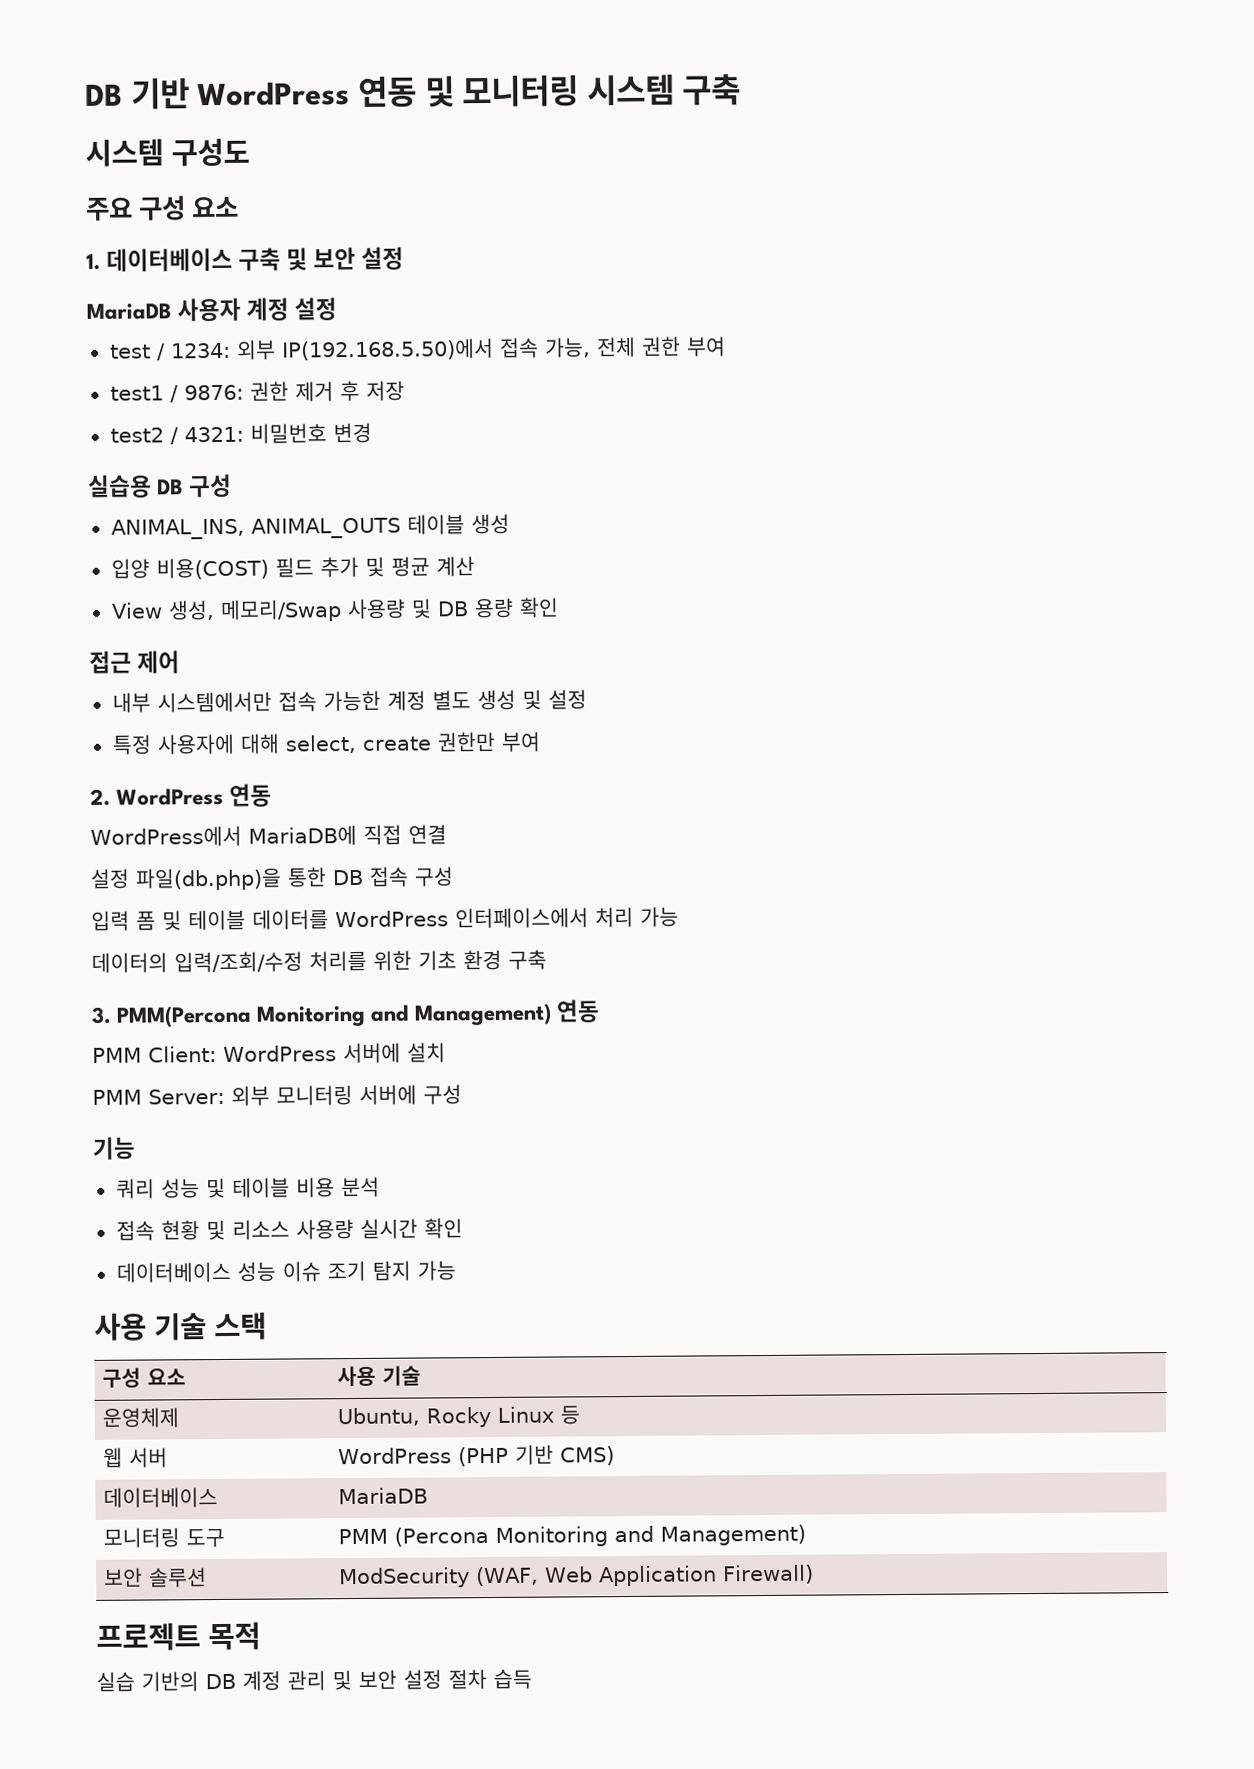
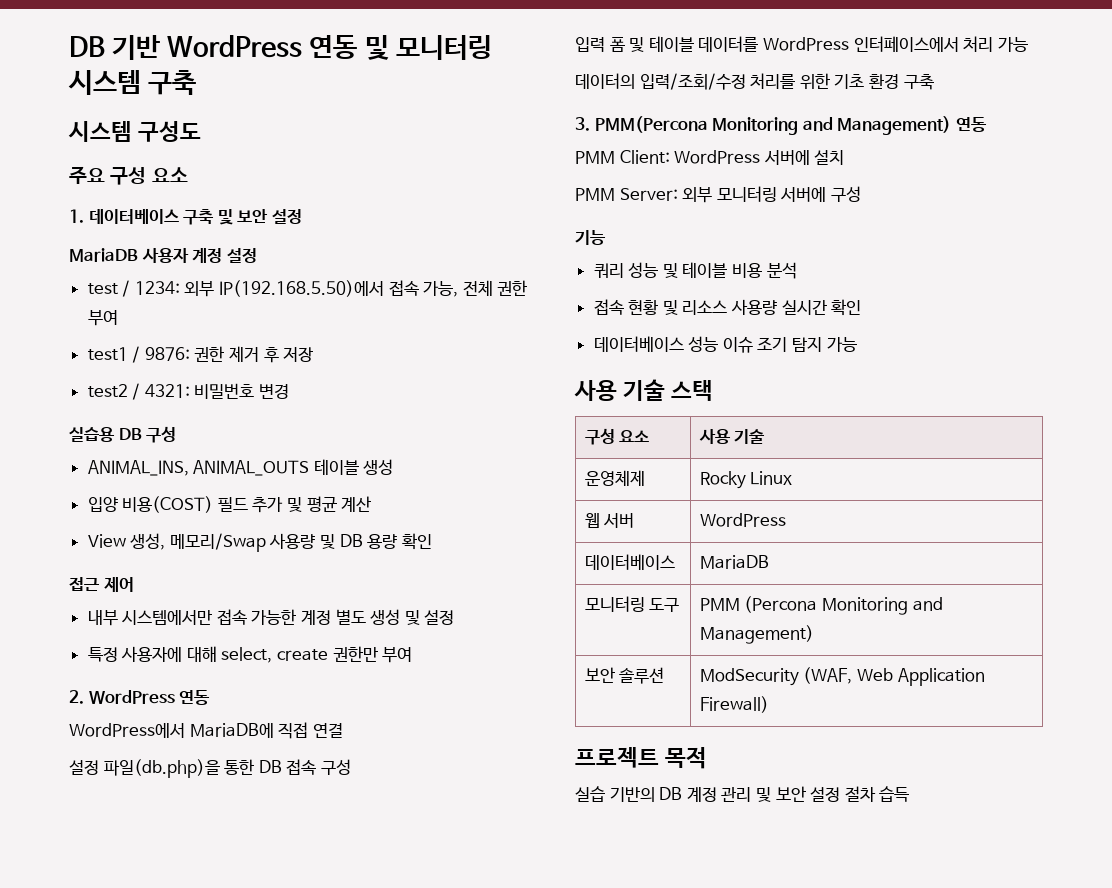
- 운영체제 | Ubuntu, Rocky Linux 등
+ 운영체제 | Rocky Linux
- 웹 서버 | WordPress (PHP 기반 CMS)
+ 웹 서버 | WordPress

